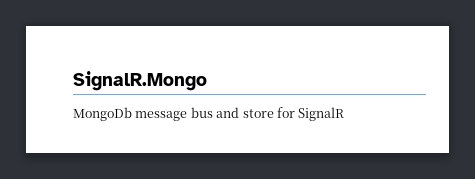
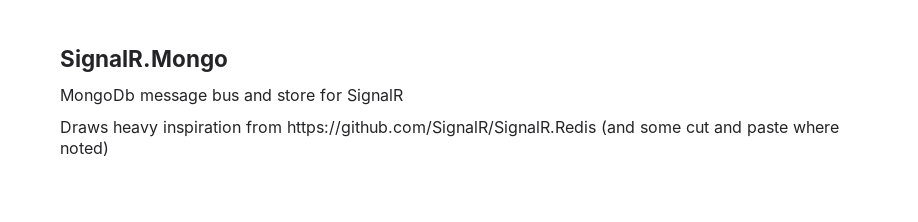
+ Draws heavy inspiration from https://github.com/SignalR/SignalR.Redis (and some cut and paste where noted)

